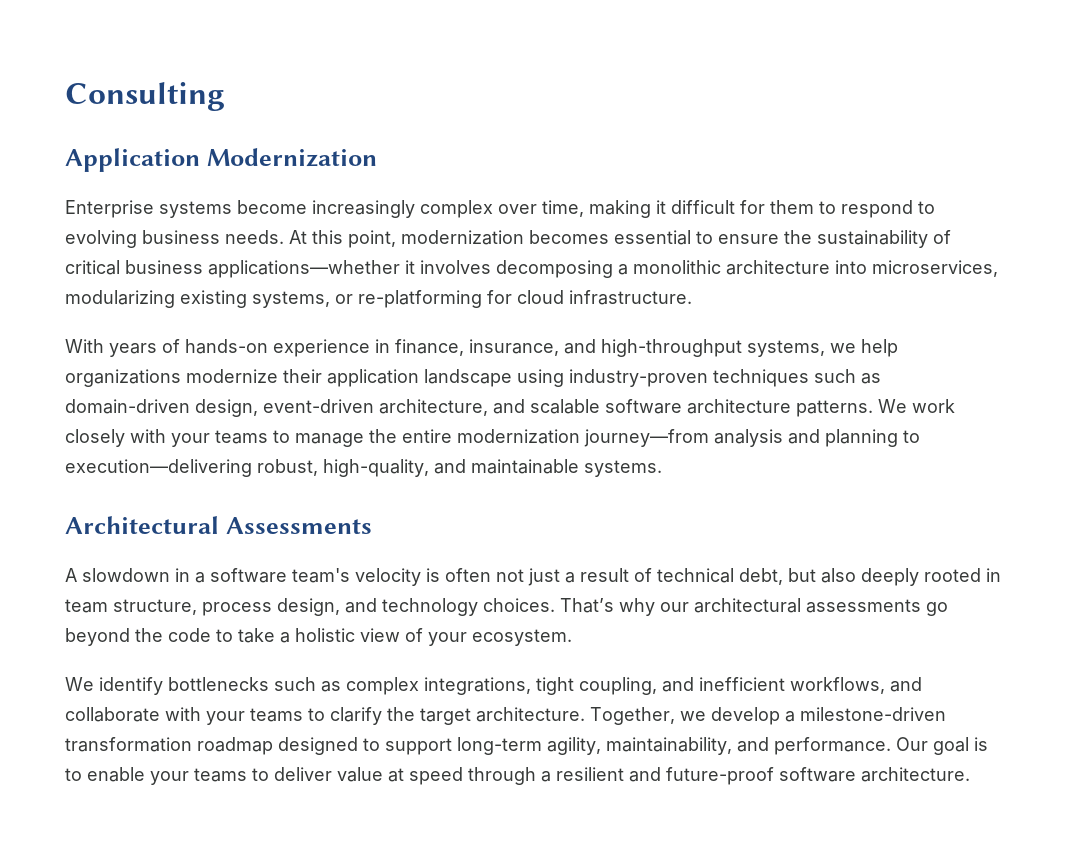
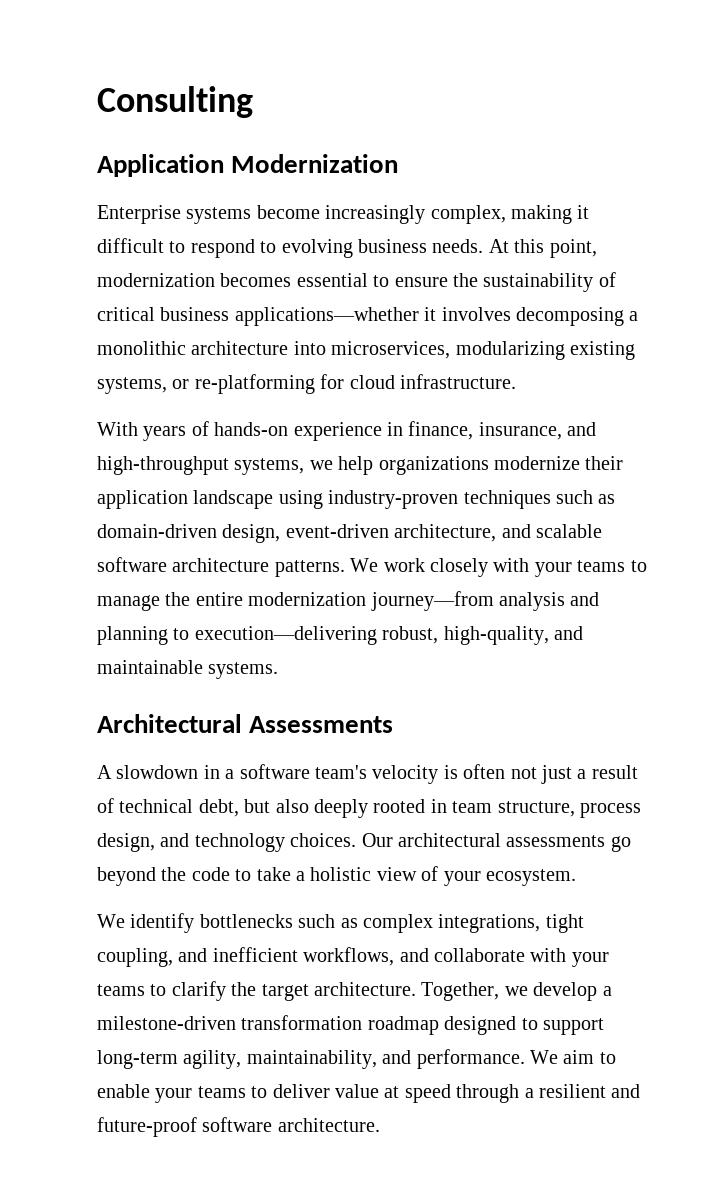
- Enterprise systems become increasingly complex over time, making it difficult for them to respond to evolving business needs.
+ Enterprise systems become increasingly complex, making it difficult to respond to evolving business needs.
- That’s why our architectural assessments go beyond the code to take a holistic view of your ecosystem.
+ Our architectural assessments go beyond the code to take a holistic view of your ecosystem.
- Our goal is to enable your teams to deliver value at speed through a resilient and future-proof software architecture.
+ We aim to enable your teams to deliver value at speed through a resilient and future-proof software architecture.

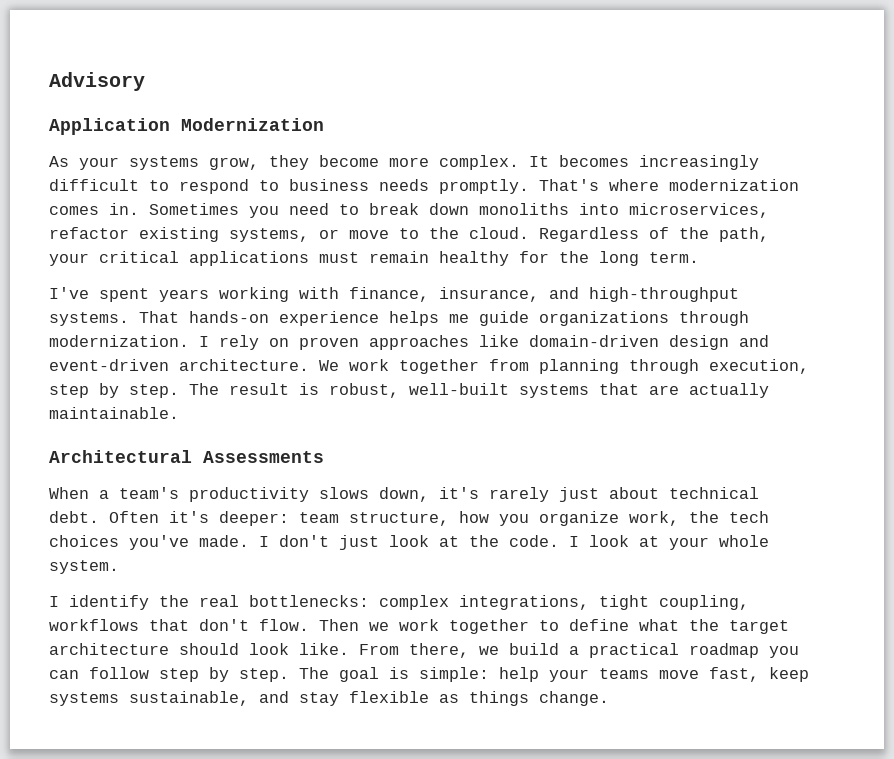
- Consulting
+ Advisory
- Enterprise systems become increasingly complex, making it difficult to respond to evolving business needs. At this point, modernization becomes essential to ensure the sustainability of critical business applications—whether it involves decomposing a monolithic architecture into microservices, modularizing existing systems, or re-platforming for cloud infrastructure.
- With years of hands-on experience in finance, insurance, and high-throughput systems, we help organizations modernize their application landscape using industry-proven techniques such as domain-driven design, event-driven architecture, and scalable software architecture patterns. We work closely with your teams to manage the entire modernization journey—from analysis and planning to execution—delivering robust, high-quality, and maintainable systems.
+ As your systems grow, they become more complex. It becomes increasingly difficult to respond to business needs promptly. That's where modernization comes in. Sometimes you need to break down monoliths into microservices, refactor existing systems, or move to the cloud. Regardless of the path, your critical applications must remain healthy for the long term.
+ I've spent years working with finance, insurance, and high-throughput systems. That hands-on experience helps me guide organizations through modernization. I rely on proven approaches like domain-driven design and event-driven architecture. We work together from planning through execution, step by step. The result is robust, well-built systems that are actually maintainable.
  Architectural Assessments
- A slowdown in a software team's velocity is often not just a result of technical debt, but also deeply rooted in team structure, process design, and technology choices. Our architectural assessments go beyond the code to take a holistic view of your ecosystem.
- We identify bottlenecks such as complex integrations, tight coupling, and inefficient workflows, and collaborate with your teams to clarify the target architecture. Together, we develop a milestone-driven transformation roadmap designed to support long-term agility, maintainability, and performance. We aim to enable your teams to deliver value at speed through a resilient and future-proof software architecture.
+ When a team's productivity slows down, it's rarely just about technical debt. Often it's deeper: team structure, how you organize work, the tech choices you've made. I don't just look at the code. I look at your whole system.
+ I identify the real bottlenecks: complex integrations, tight coupling, workflows that don't flow. Then we work together to define what the target architecture should look like. From there, we build a practical roadmap you can follow step by step. The goal is simple: help your teams move fast, keep systems sustainable, and stay flexible as things change.

